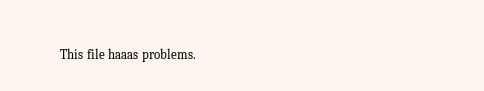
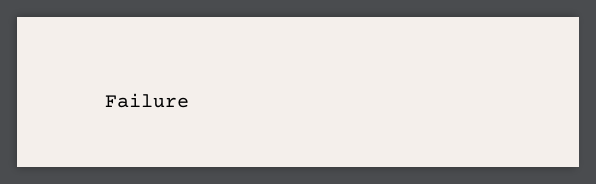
- This file haaas problems.
+ Failure

